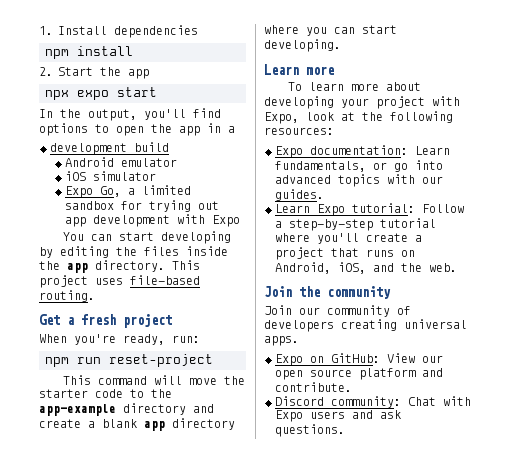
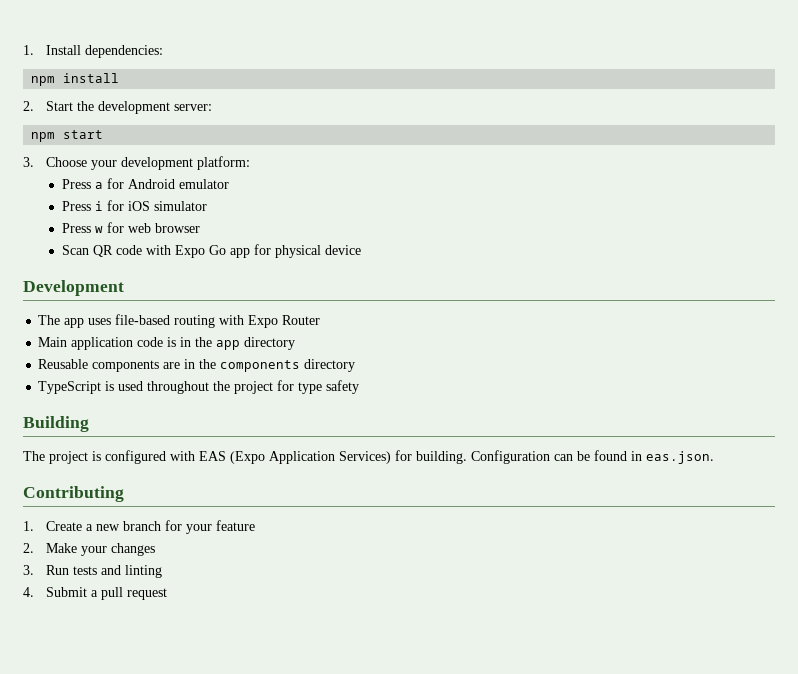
- 1. Install dependencies
+ 1. Install dependencies:
- 2. Start the app
- npx expo start
- In the output, you'll find options to open the app in a
- development build
- Android emulator
+ 2. Start the development server:
+ npm start
+ 3. Choose your development platform:
+ Press a for Android emulator
- iOS simulator
+ Press i for iOS simulator
- Expo Go, a limited sandbox for trying out app development with Expo
- You can start developing by editing the files inside the app directory. This project uses file-based routing.
- Get a fresh project
- When you're ready, run:
- npm run reset-project
- This command will move the starter code to the app-example directory and create a blank app directory where you can start developing.
- Learn more
- To learn more about developing your project with Expo, look at the following resources:
- Expo documentation: Learn fundamentals, or go into advanced topics with our guides.
- Learn Expo tutorial: Follow a step-by-step tutorial where you'll create a project that runs on Android, iOS, and the web.
- Join the community
- Join our community of developers creating universal apps.
- Expo on GitHub: View our open source platform and contribute.
- Discord community: Chat with Expo users and ask questions.
+ Press w for web browser
+ Scan QR code with Expo Go app for physical device
+ Development
+ The app uses file-based routing with Expo Router
+ Main application code is in the app directory
+ Reusable components are in the components directory
+ TypeScript is used throughout the project for type safety
+ Building
+ The project is configured with EAS (Expo Application Services) for building. Configuration can be found in eas.json.
+ Contributing
+ 1. Create a new branch for your feature
+ 2. Make your changes
+ 3. Run tests and linting
+ 4. Submit a pull request

